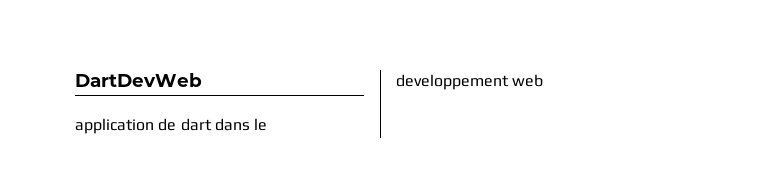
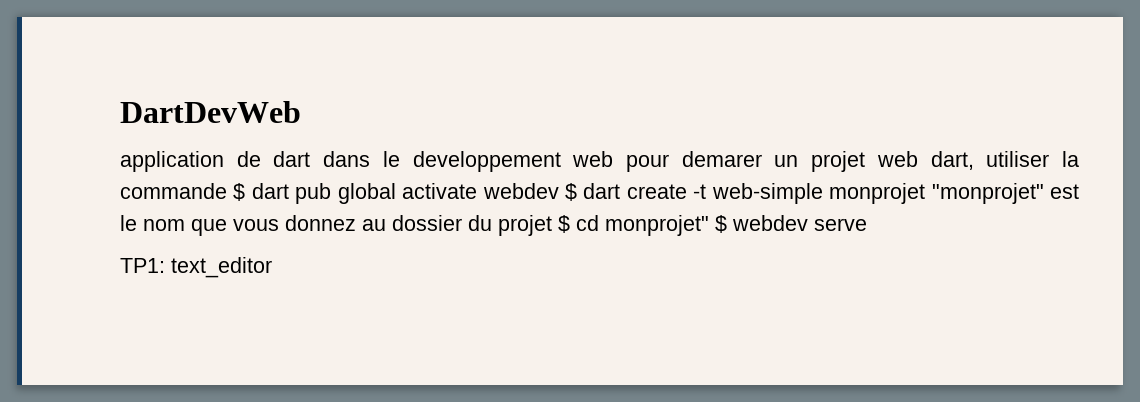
- application de dart dans le developpement web
+ application de dart dans le developpement web pour demarer un projet web dart, utiliser la commande $ dart pub global activate webdev $ dart create -t web-simple monprojet "monprojet" est le nom que vous donnez au dossier du projet $ cd monprojet" $ webdev serve
+ TP1: text_editor

